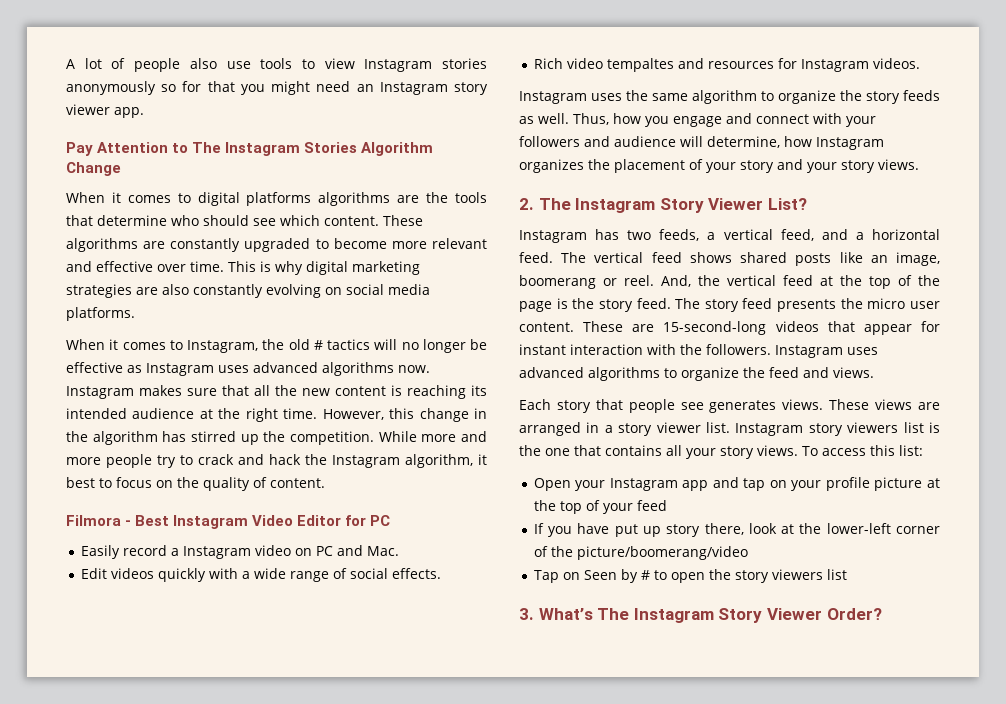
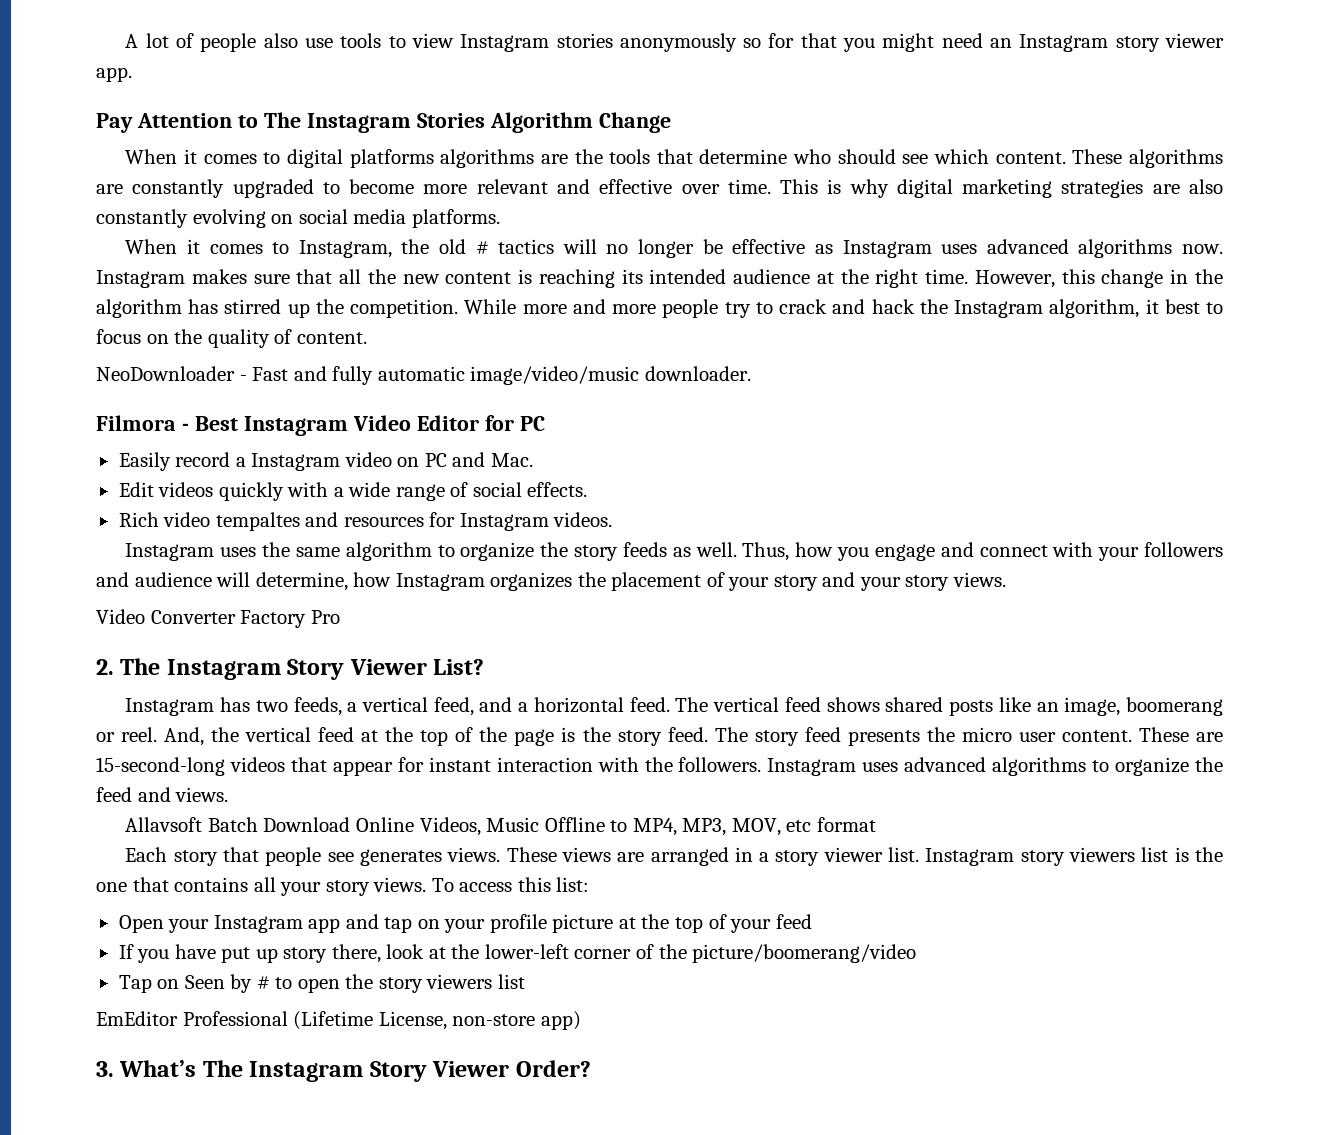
+ NeoDownloader - Fast and fully automatic image/video/music downloader.
+ Video Converter Factory Pro
+ Allavsoft Batch Download Online Videos, Music Offline to MP4, MP3, MOV, etc format
+ EmEditor Professional (Lifetime License, non-store app)

